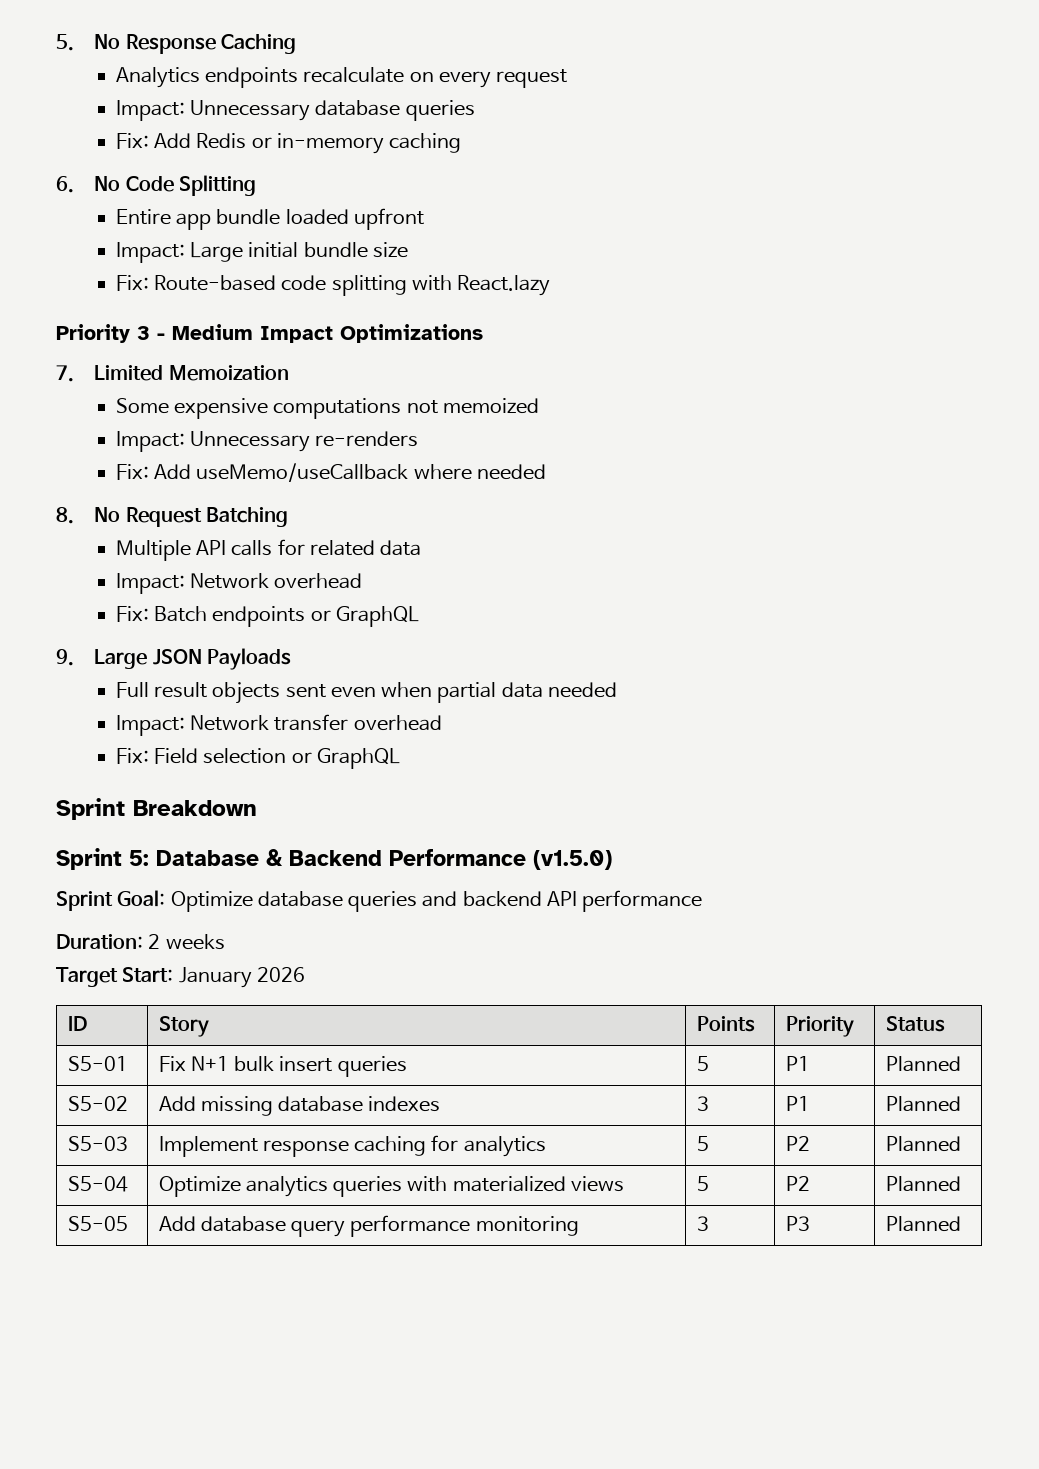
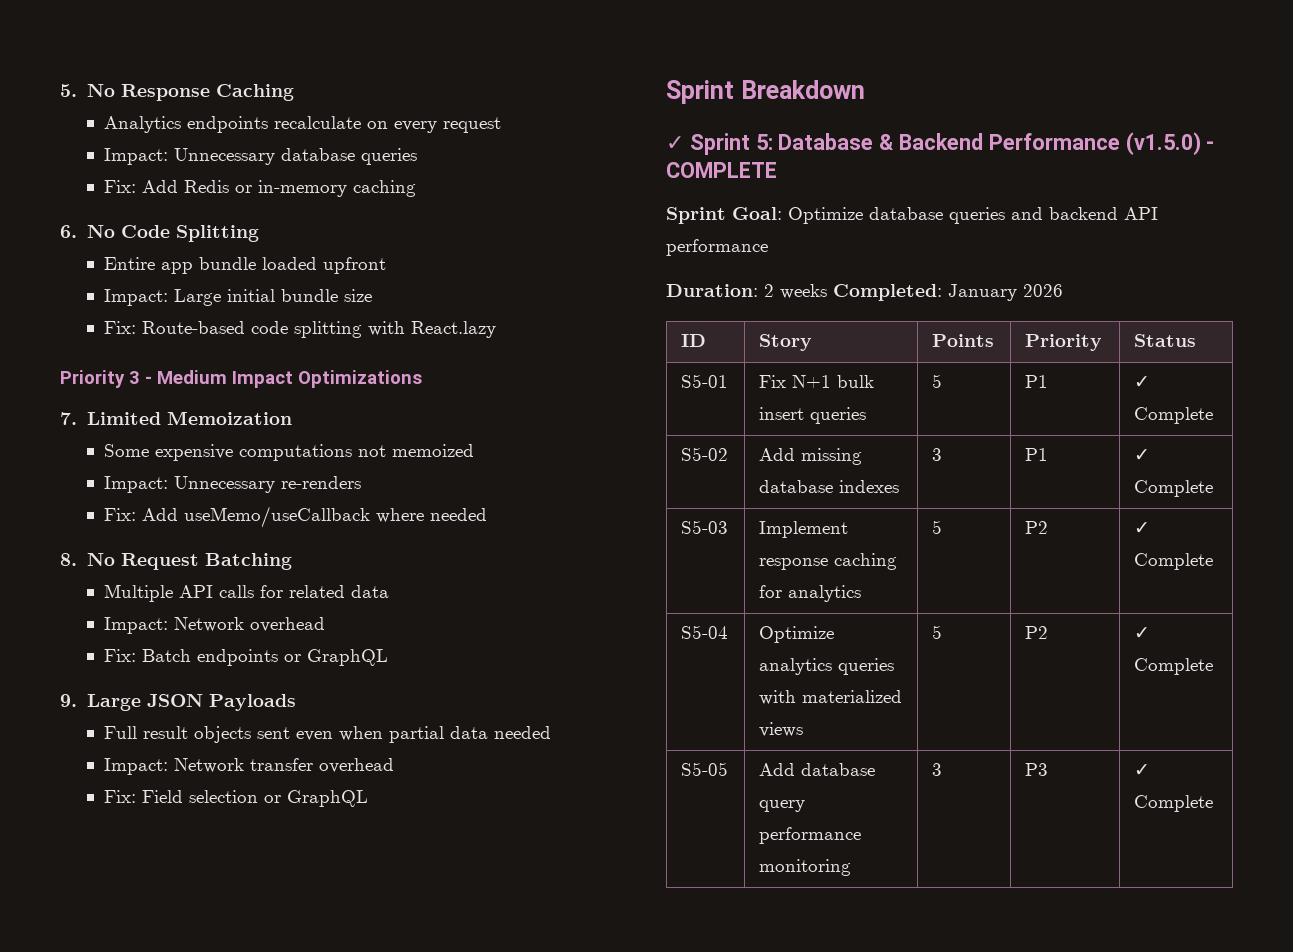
- Sprint 5: Database & Backend Performance (v1.5.0)
+ ✓ Sprint 5: Database & Backend Performance (v1.5.0) - COMPLETE
- Duration: 2 weeks
- Target Start: January 2026
+ Duration: 2 weeks Completed: January 2026
- S5-01 | Fix N+1 bulk insert queries | 5 | P1 | Planned
+ S5-01 | Fix N+1 bulk insert queries | 5 | P1 | ✓ Complete
- S5-02 | Add missing database indexes | 3 | P1 | Planned
+ S5-02 | Add missing database indexes | 3 | P1 | ✓ Complete
- S5-03 | Implement response caching for analytics | 5 | P2 | Planned
+ S5-03 | Implement response caching for analytics | 5 | P2 | ✓ Complete
- S5-04 | Optimize analytics queries with materialized views | 5 | P2 | Planned
+ S5-04 | Optimize analytics queries with materialized views | 5 | P2 | ✓ Complete
- S5-05 | Add database query performance monitoring | 3 | P3 | Planned
+ S5-05 | Add database query performance monitoring | 3 | P3 | ✓ Complete

